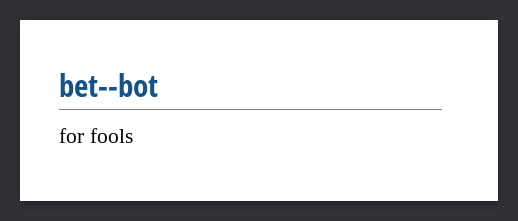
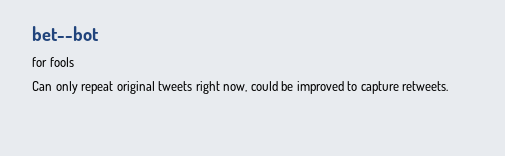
+ Can only repeat original tweets right now, could be improved to capture retweets.

